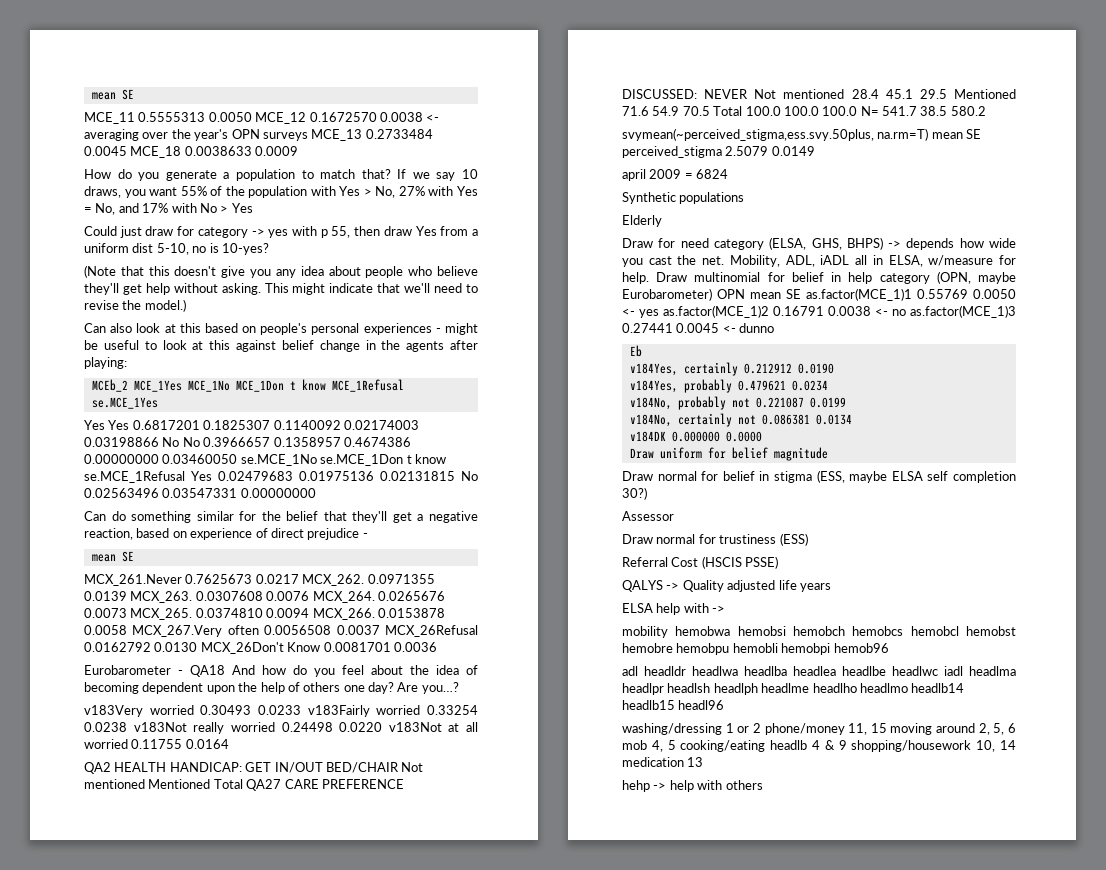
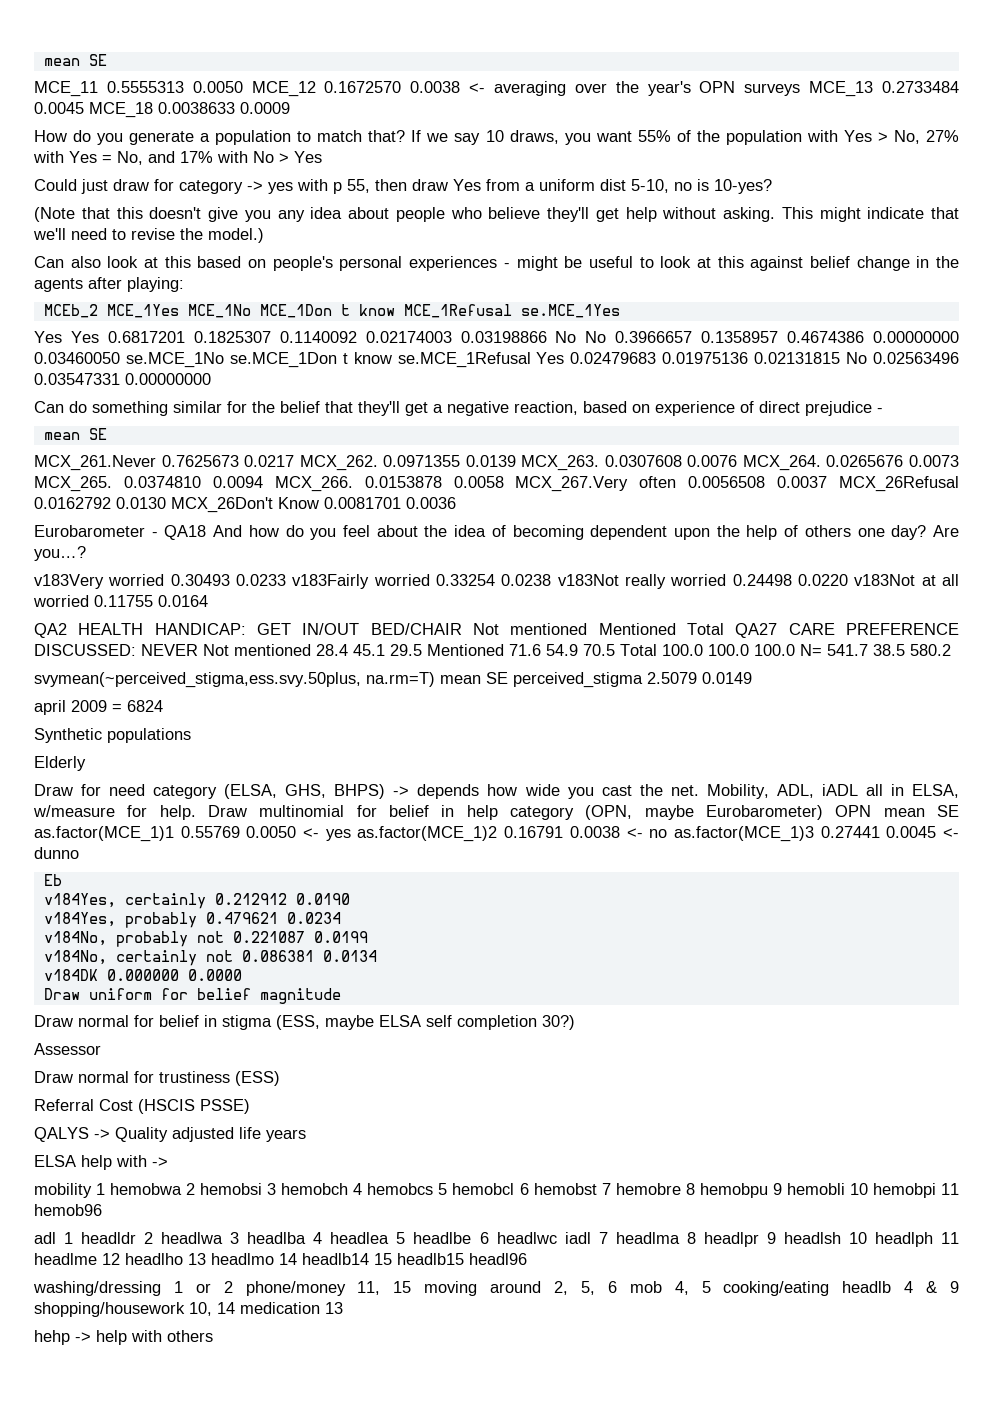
- mobility hemobwa hemobsi hemobch hemobcs hemobcl hemobst hemobre hemobpu hemobli hemobpi hemob96
- adl headldr headlwa headlba headlea headlbe headlwc iadl headlma headlpr headlsh headlph headlme headlho headlmo headlb14 headlb15 headl96
+ mobility 1 hemobwa 2 hemobsi 3 hemobch 4 hemobcs 5 hemobcl 6 hemobst 7 hemobre 8 hemobpu 9 hemobli 10 hemobpi 11 hemob96
+ adl 1 headldr 2 headlwa 3 headlba 4 headlea 5 headlbe 6 headlwc iadl 7 headlma 8 headlpr 9 headlsh 10 headlph 11 headlme 12 headlho 13 headlmo 14 headlb14 15 headlb15 headl96

